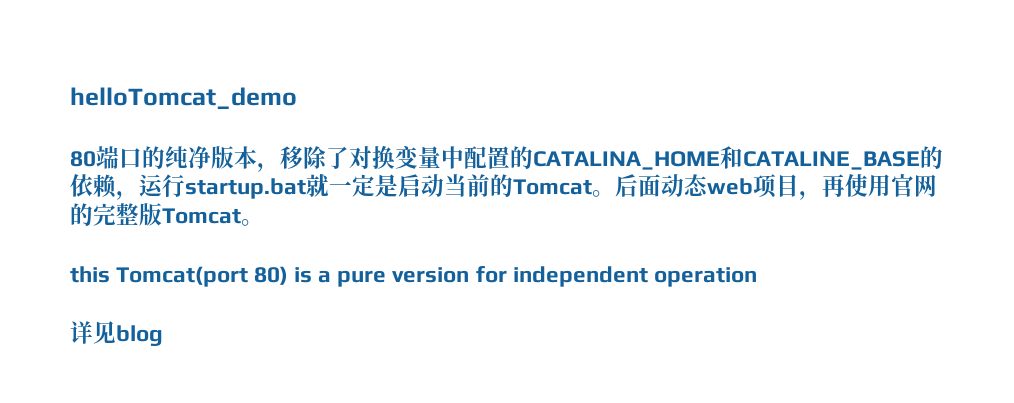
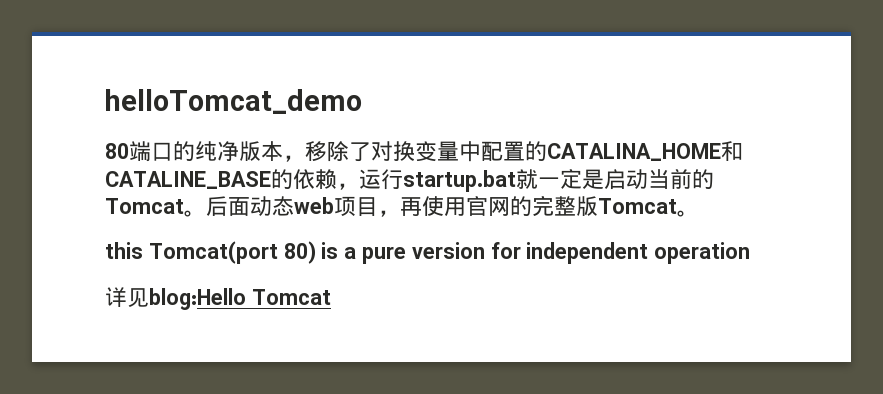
- 详见blog
+ 详见blog:Hello Tomcat

